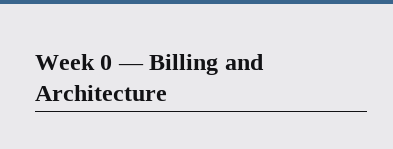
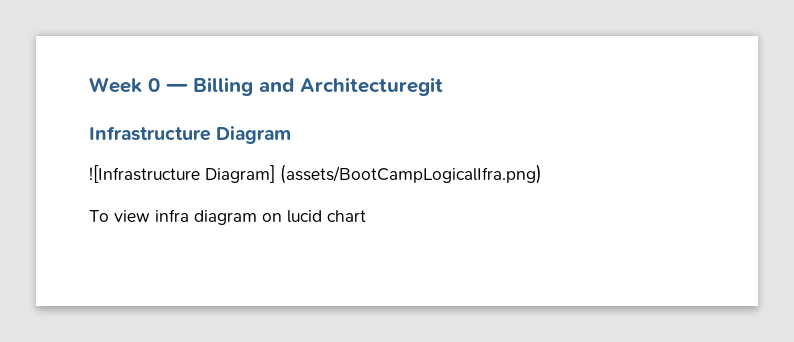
- Week 0 — Billing and Architecture
+ Week 0 — Billing and Architecturegit
+ Infrastructure Diagram
+ ![Infrastructure Diagram] (assets/BootCampLogicalIfra.png)
+ To view infra diagram on lucid chart

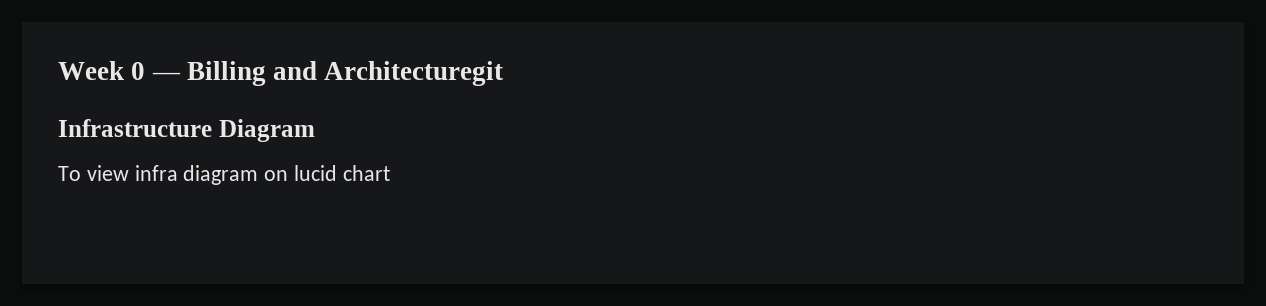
- ![Infrastructure Diagram] (assets/BootCampLogicalIfra.png)

